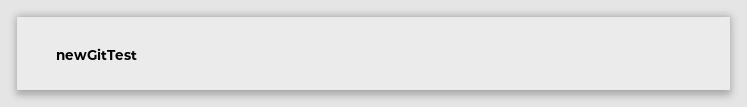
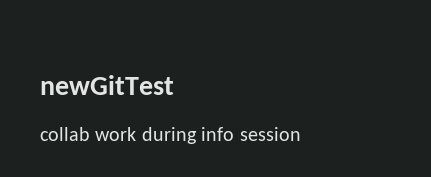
+ collab work during info session

